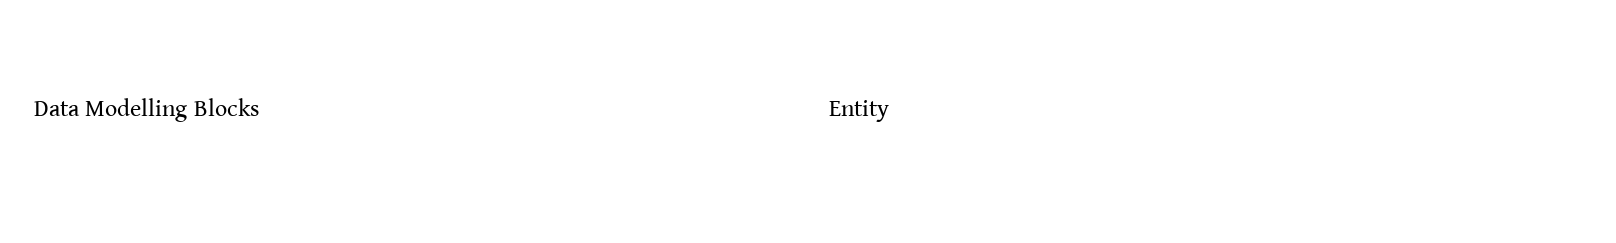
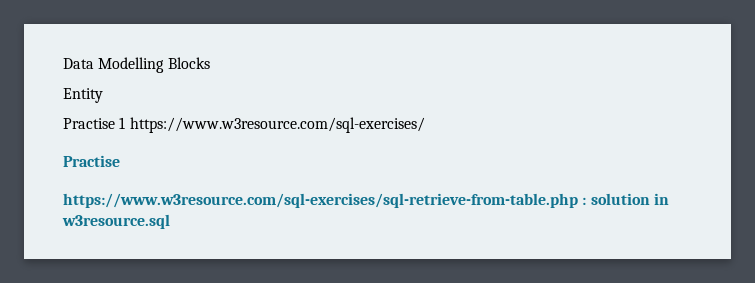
+ Practise 1 https://www.w3resource.com/sql-exercises/
+ Practise
+ https://www.w3resource.com/sql-exercises/sql-retrieve-from-table.php : solution in w3resource.sql

